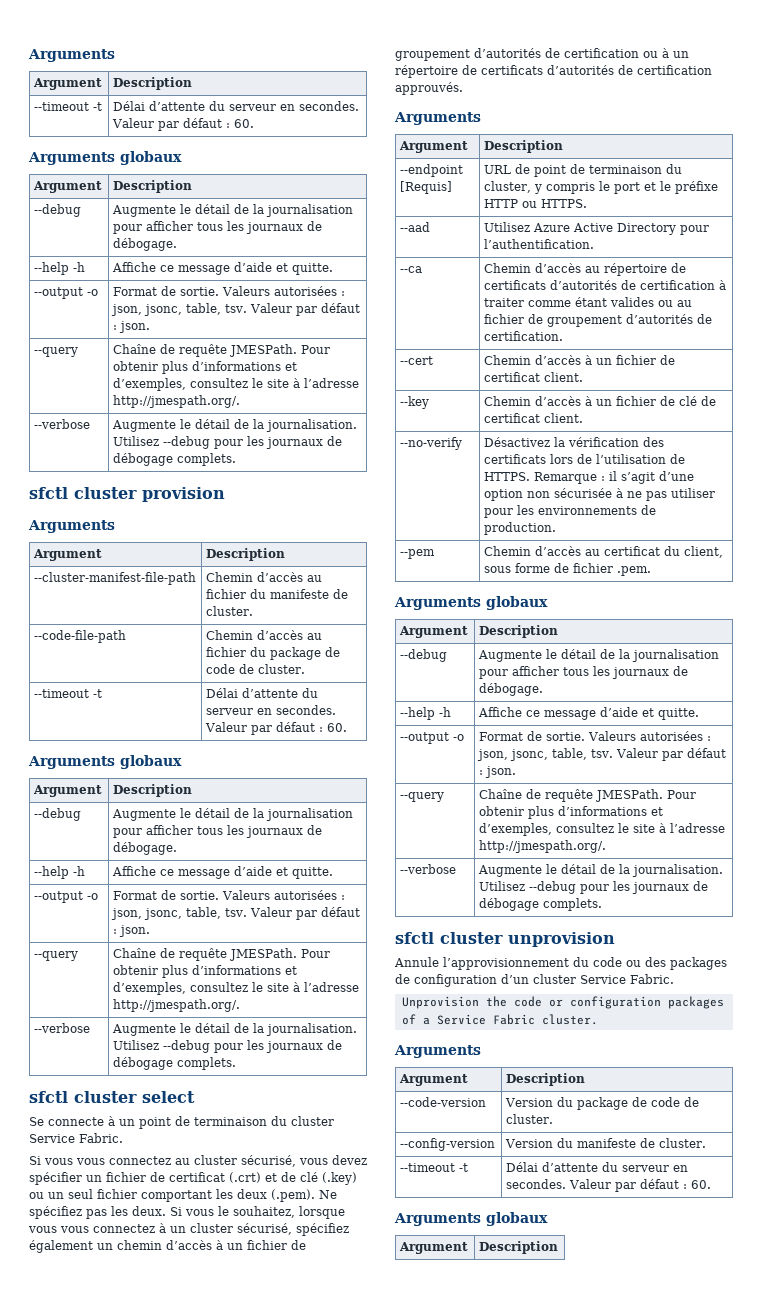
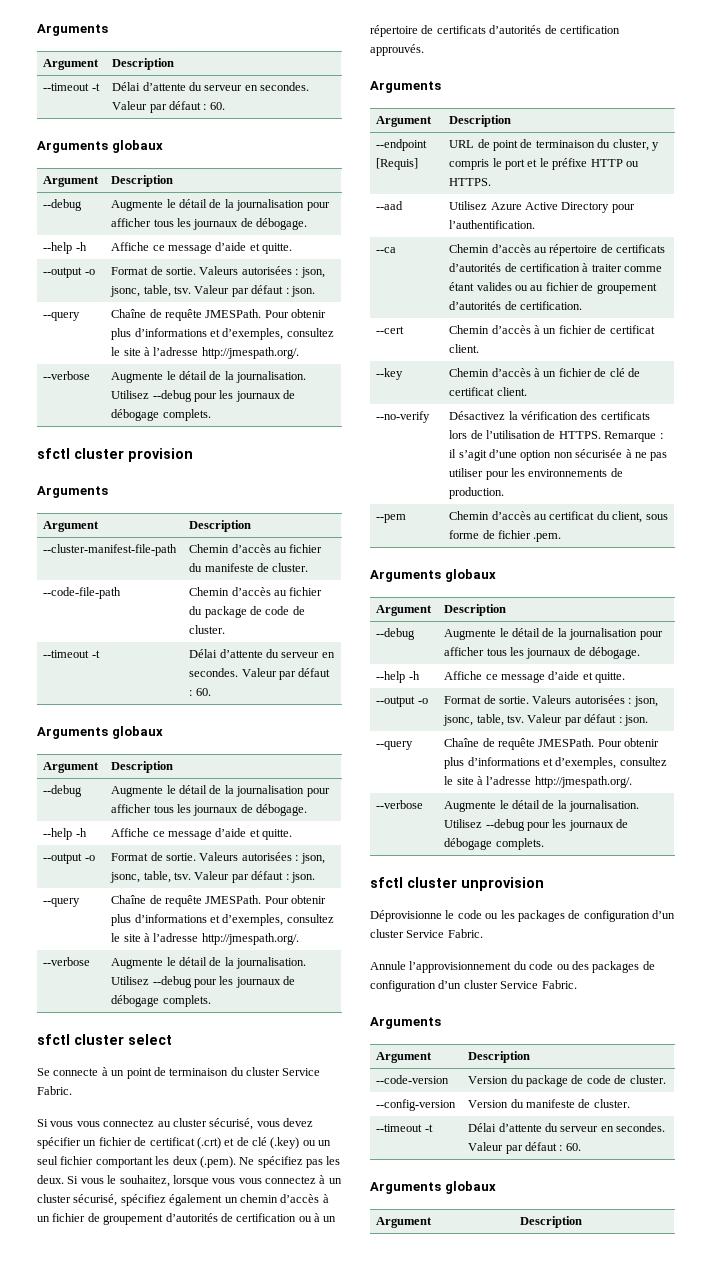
+ Déprovisionne le code ou les packages de configuration d’un cluster Service Fabric.
- Unprovision the code or configuration packages of a Service Fabric cluster.

